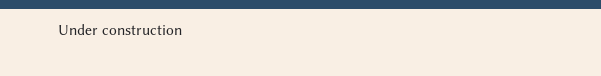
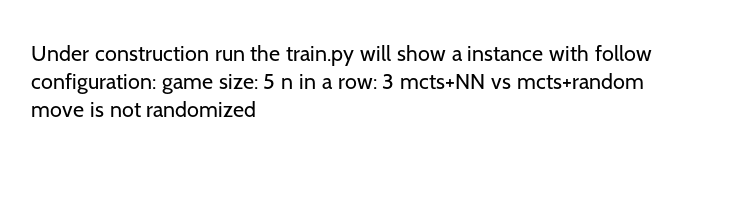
- Under construction
+ Under construction run the train.py will show a instance with follow configuration: game size: 5 n in a row: 3 mcts+NN vs mcts+random move is not randomized

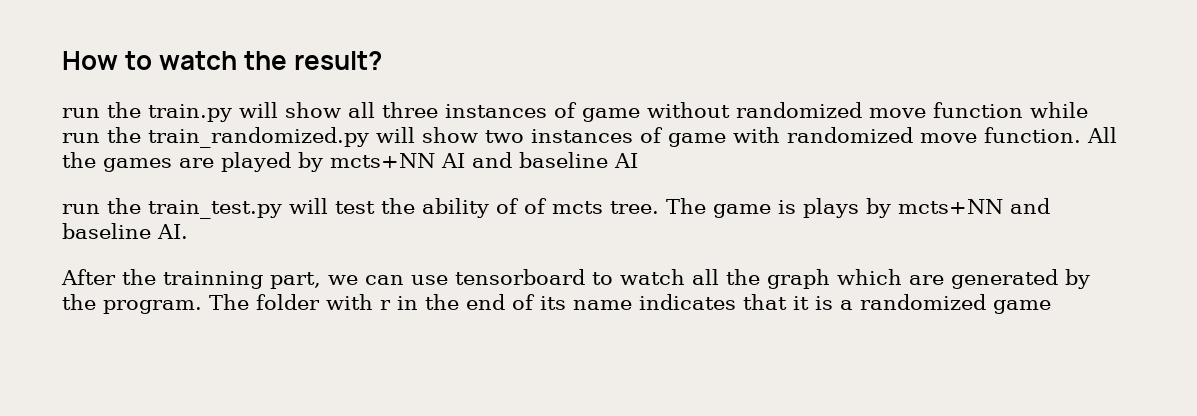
- Under construction run the train.py will show a instance with follow configuration: game size: 5 n in a row: 3 mcts+NN vs mcts+random move is not randomized
+ How to watch the result?
+ run the train.py will show all three instances of game without randomized move function while run the train_randomized.py will show two instances of game with randomized move function. All the games are played by mcts+NN AI and baseline AI
+ run the train_test.py will test the ability of of mcts tree. The game is plays by mcts+NN and baseline AI.
+ After the trainning part, we can use tensorboard to watch all the graph which are generated by the program. The folder with r in the end of its name indicates that it is a randomized game

